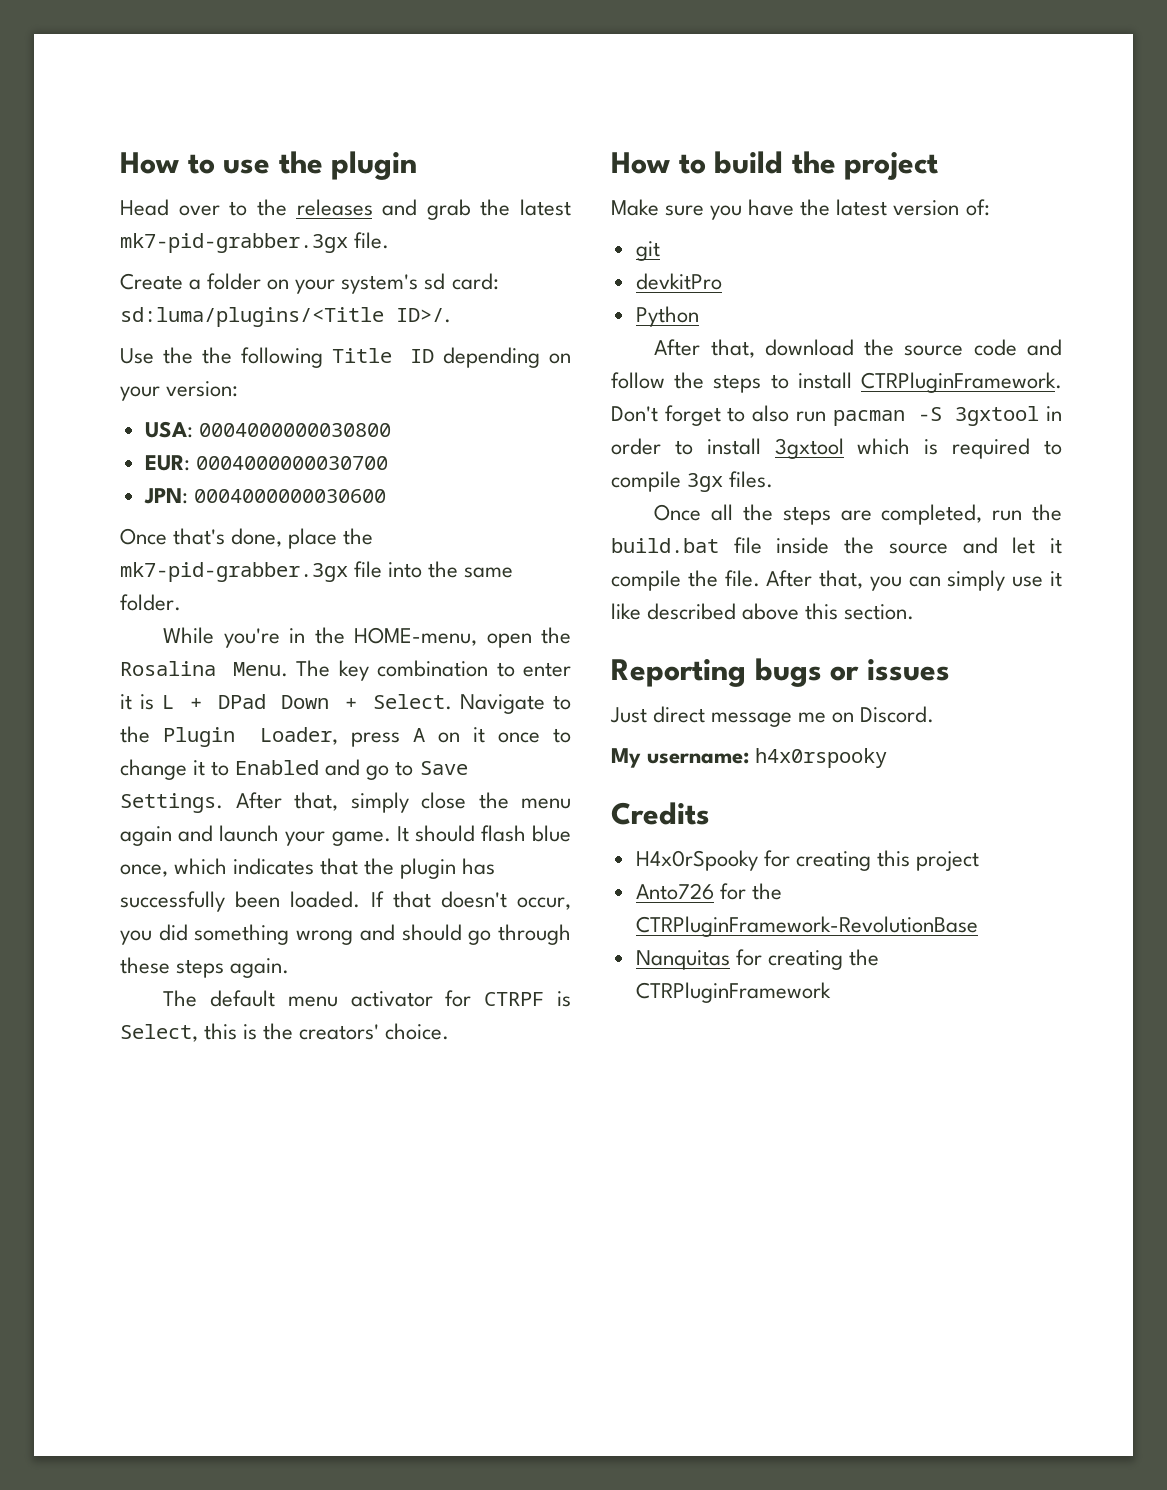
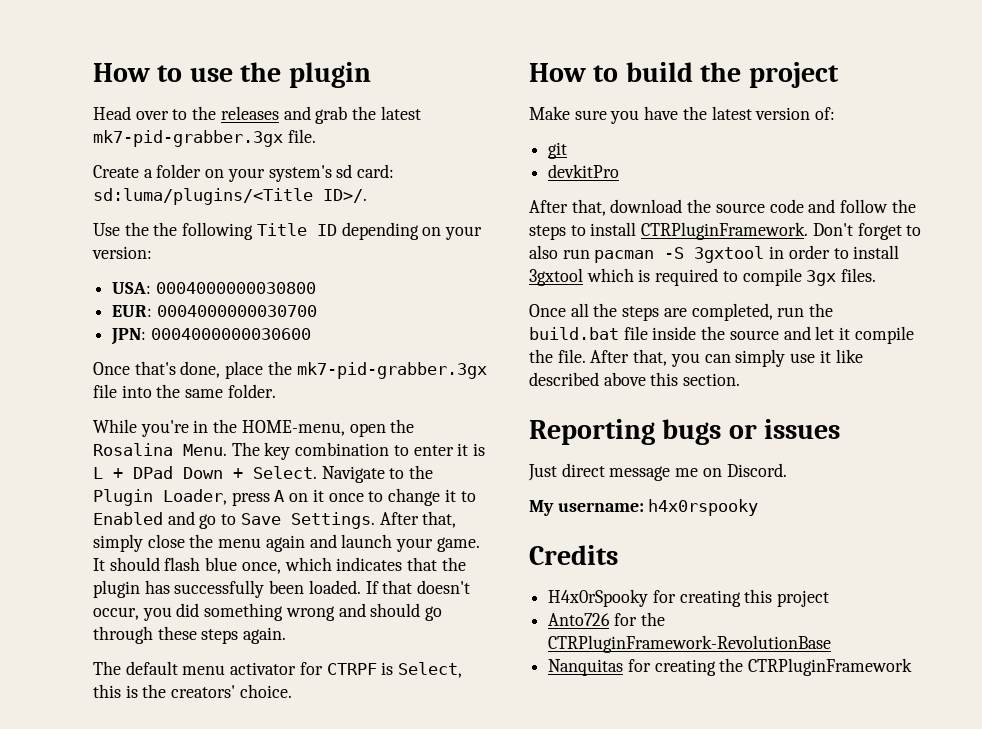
- Python

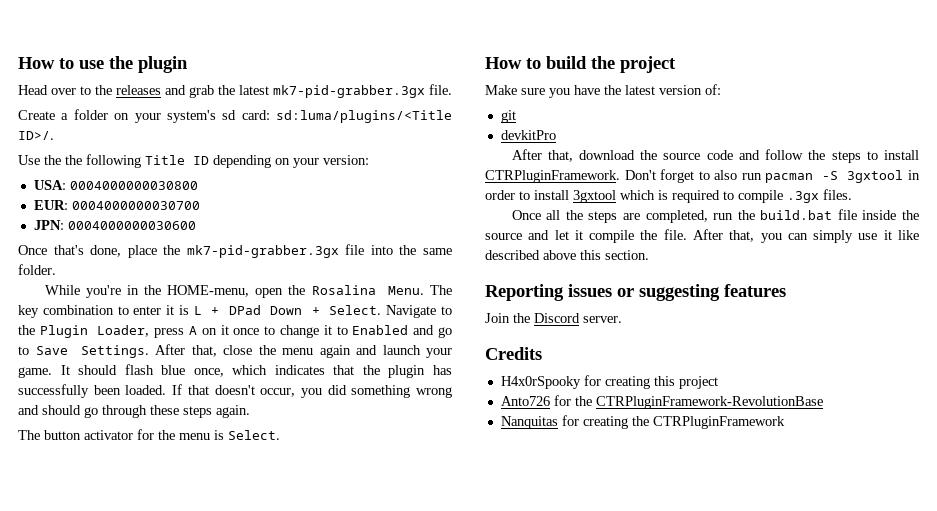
- After that, simply close the menu again and launch your game.
+ After that, close the menu again and launch your game.
- The default menu activator for CTRPF is Select, this is the creators' choice.
+ The button activator for the menu is Select.
- Don't forget to also run pacman -S 3gxtool in order to install 3gxtool which is required to compile 3gx files.
+ Don't forget to also run pacman -S 3gxtool in order to install 3gxtool which is required to compile .3gx files.
- Reporting bugs or issues
- Just direct message me on Discord.
- My username: h4x0rspooky
+ Reporting issues or suggesting features
+ Join the Discord server.

